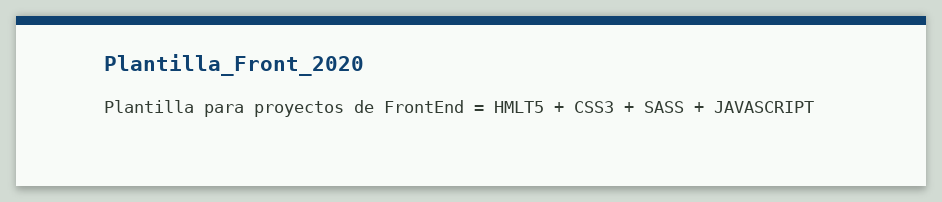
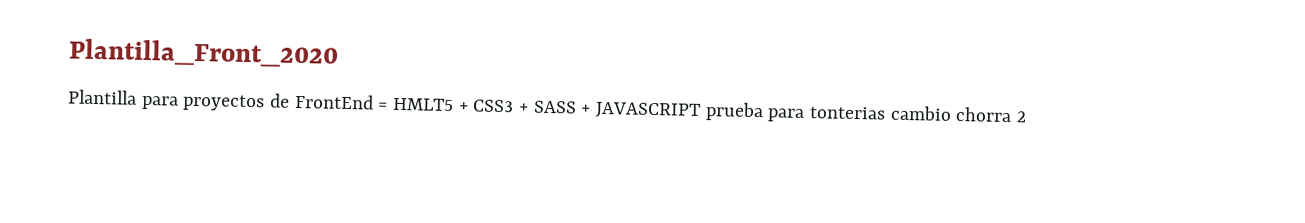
- Plantilla para proyectos de FrontEnd = HMLT5 + CSS3 + SASS + JAVASCRIPT
+ Plantilla para proyectos de FrontEnd = HMLT5 + CSS3 + SASS + JAVASCRIPT prueba para tonterias cambio chorra 2

